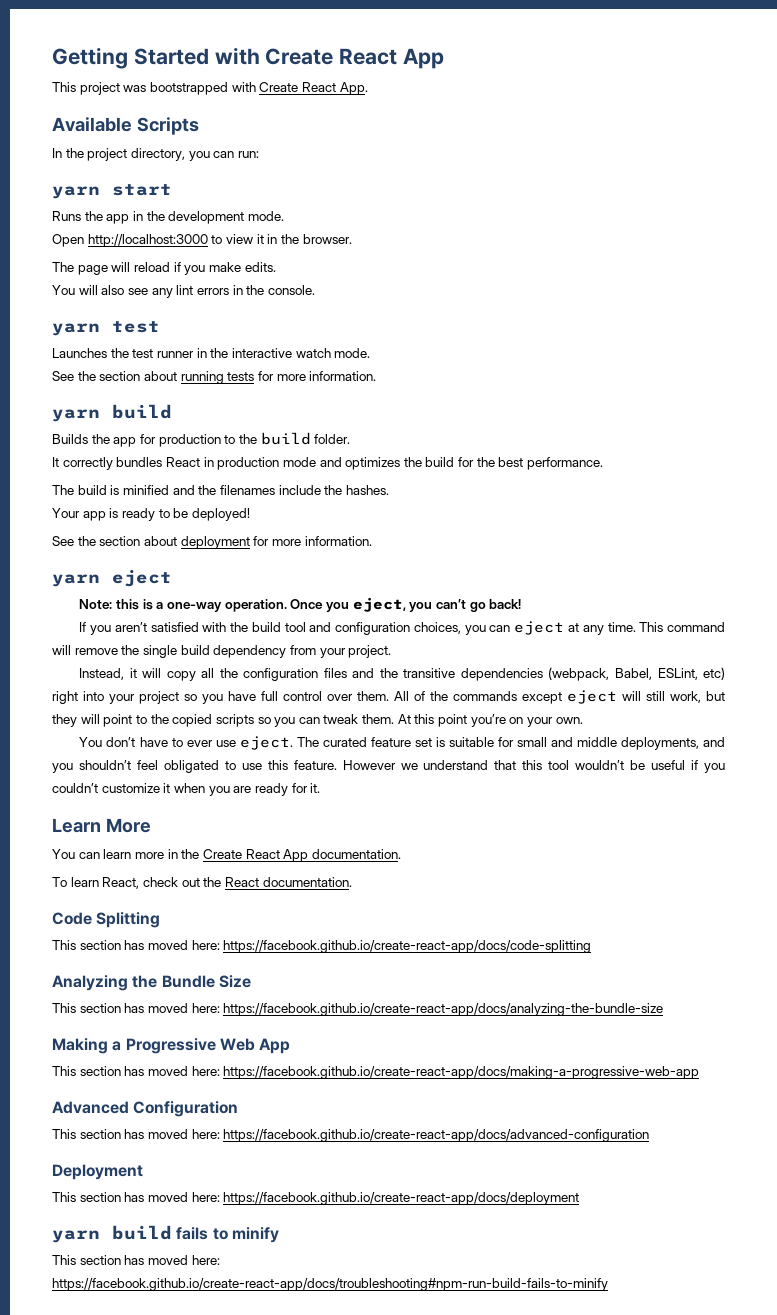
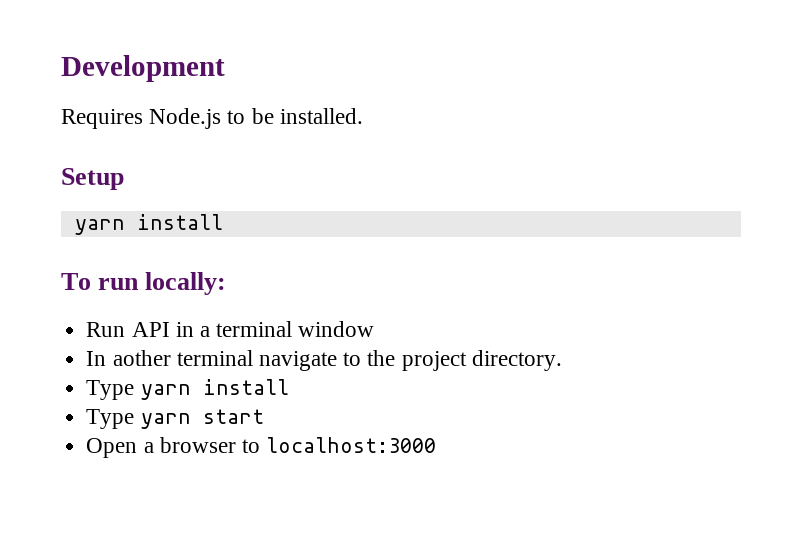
- Getting Started with Create React App
- This project was bootstrapped with Create React App.
- Available Scripts
- In the project directory, you can run:
- yarn start
- Runs the app in the development mode.
- Open http://localhost:3000 to view it in the browser.
- The page will reload if you make edits.
- You will also see any lint errors in the console.
- yarn test
- Launches the test runner in the interactive watch mode.
- See the section about running tests for more information.
- yarn build
- Builds the app for production to the build folder.
- It correctly bundles React in production mode and optimizes the build for the best performance.
- The build is minified and the filenames include the hashes.
- Your app is ready to be deployed!
- See the section about deployment for more information.
- yarn eject
- Note: this is a one-way operation. Once you eject, you can’t go back!
- If you aren’t satisfied with the build tool and configuration choices, you can eject at any time. This command will remove the single build dependency from your project.
- Instead, it will copy all the configuration files and the transitive dependencies (webpack, Babel, ESLint, etc) right into your project so you have full control over them. All of the commands except eject will still work, but they will point to the copied scripts so you can tweak them. At this point you’re on your own.
- You don’t have to ever use eject. The curated feature set is suitable for small and middle deployments, and you shouldn’t feel obligated to use this feature. However we understand that this tool wouldn’t be useful if you couldn’t customize it when you are ready for it.
- Learn More
- You can learn more in the Create React App documentation.
- To learn React, check out the React documentation.
- Code Splitting
- This section has moved here: https://facebook.github.io/create-react-app/docs/code-splitting
- Analyzing the Bundle Size
- This section has moved here: https://facebook.github.io/create-react-app/docs/analyzing-the-bundle-size
- Making a Progressive Web App
- This section has moved here: https://facebook.github.io/create-react-app/docs/making-a-progressive-web-app
- Advanced Configuration
- This section has moved here: https://facebook.github.io/create-react-app/docs/advanced-configuration
- Deployment
- This section has moved here: https://facebook.github.io/create-react-app/docs/deployment
- yarn build fails to minify
- This section has moved here: https://facebook.github.io/create-react-app/docs/troubleshooting#npm-run-build-fails-to-minify
+ Development
+ Requires Node.js to be installed.
+ Setup
+ yarn install
+ To run locally:
+ Run API in a terminal window
+ In aother terminal navigate to the project directory.
+ Type yarn install
+ Type yarn start
+ Open a browser to localhost:3000

